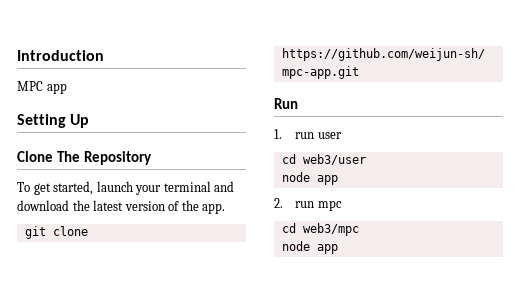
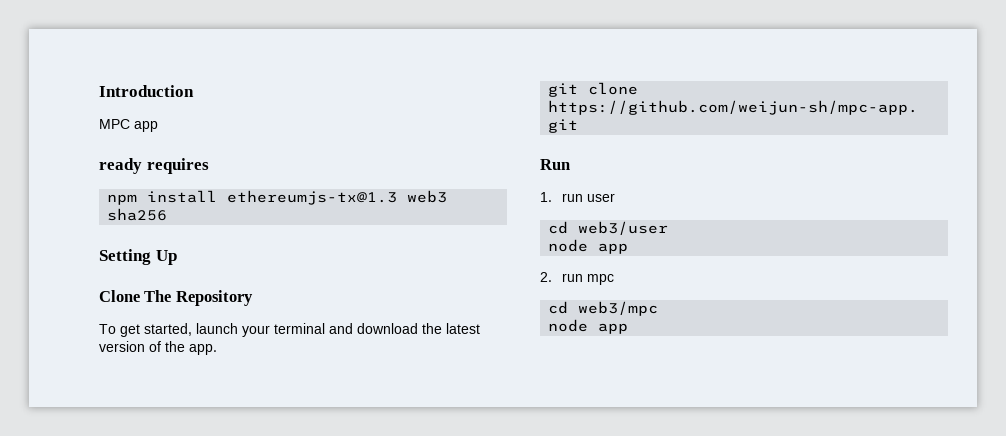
+ ready requires
+ npm install ethereumjs-tx@1.3 web3 sha256

